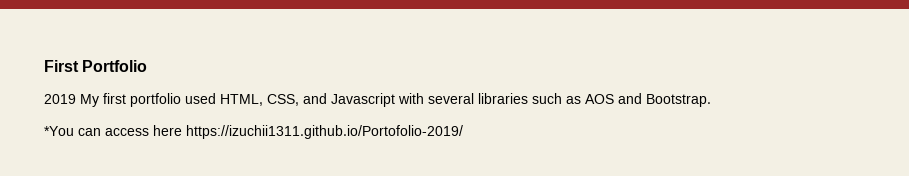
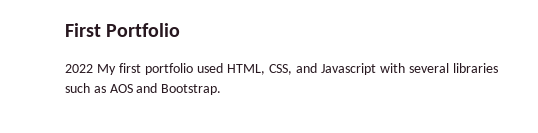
- 2019 My first portfolio used HTML, CSS, and Javascript with several libraries such as AOS and Bootstrap.
+ 2022 My first portfolio used HTML, CSS, and Javascript with several libraries such as AOS and Bootstrap.
- *You can access here https://izuchii1311.github.io/Portofolio-2019/

